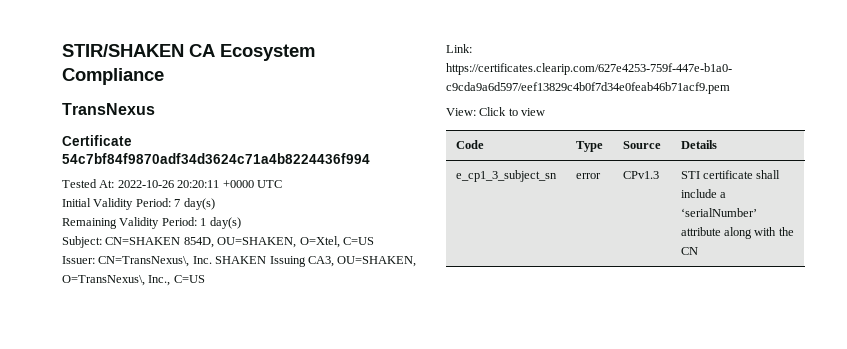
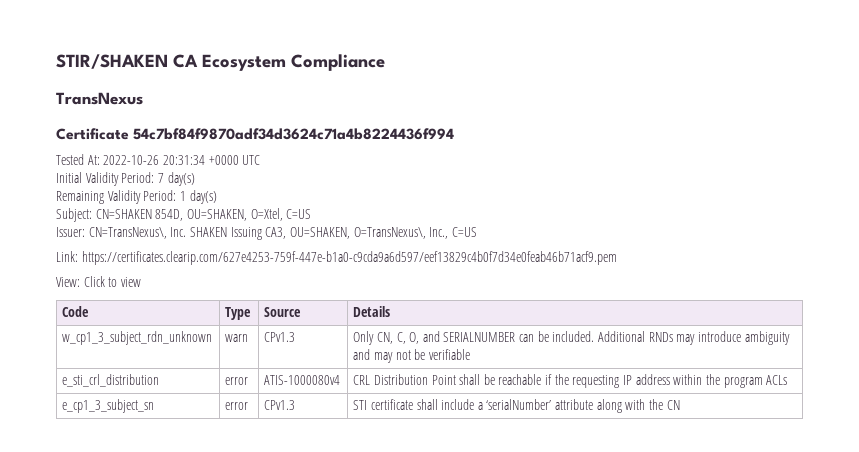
- Tested At: 2022-10-26 20:20:11 +0000 UTC
+ Tested At: 2022-10-26 20:31:34 +0000 UTC
+ w_cp1_3_subject_rdn_unknown | warn | CPv1.3 | Only CN, C, O, and SERIALNUMBER can be included. Additional RNDs may introduce ambiguity and may not be verifiable
+ e_sti_crl_distribution | error | ATIS-1000080v4 | CRL Distribution Point shall be reachable if the requesting IP address within the program ACLs

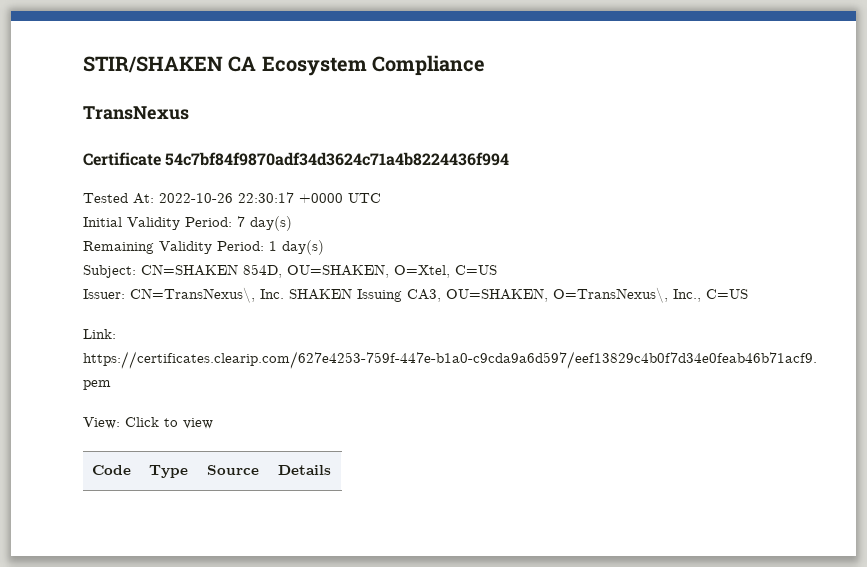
- Tested At: 2022-10-26 20:31:34 +0000 UTC
+ Tested At: 2022-10-26 22:30:17 +0000 UTC
- w_cp1_3_subject_rdn_unknown | warn | CPv1.3 | Only CN, C, O, and SERIALNUMBER can be included. Additional RNDs may introduce ambiguity and may not be verifiable
- e_sti_crl_distribution | error | ATIS-1000080v4 | CRL Distribution Point shall be reachable if the requesting IP address within the program ACLs
- e_cp1_3_subject_sn | error | CPv1.3 | STI certificate shall include a ‘serialNumber’ attribute along with the CN

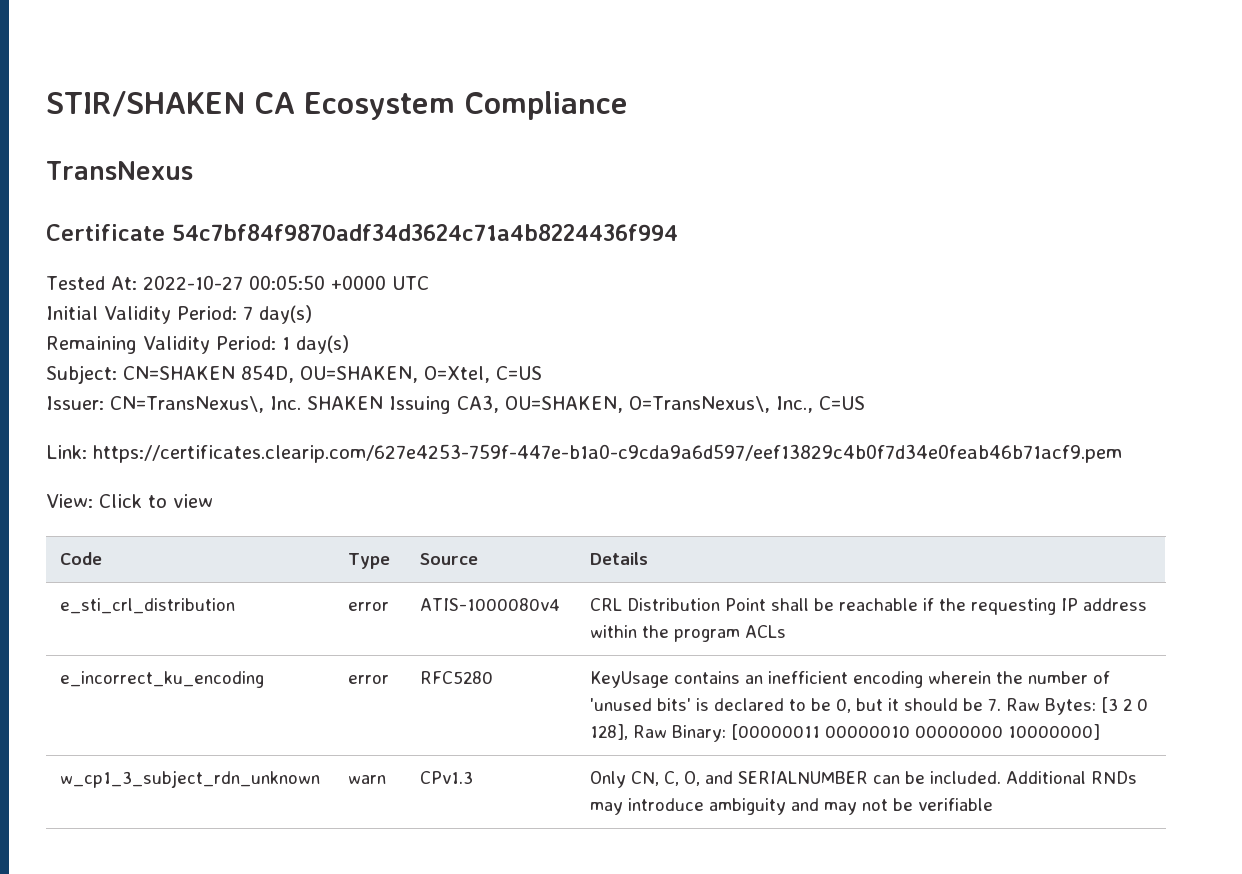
- Tested At: 2022-10-26 22:30:17 +0000 UTC
+ Tested At: 2022-10-27 00:05:50 +0000 UTC
+ e_sti_crl_distribution | error | ATIS-1000080v4 | CRL Distribution Point shall be reachable if the requesting IP address within the program ACLs
+ e_incorrect_ku_encoding | error | RFC5280 | KeyUsage contains an inefficient encoding wherein the number of 'unused bits' is declared to be 0, but it should be 7. Raw Bytes: [3 2 0 128], Raw Binary: [00000011 00000010 00000000 10000000]
+ w_cp1_3_subject_rdn_unknown | warn | CPv1.3 | Only CN, C, O, and SERIALNUMBER can be included. Additional RNDs may introduce ambiguity and may not be verifiable

